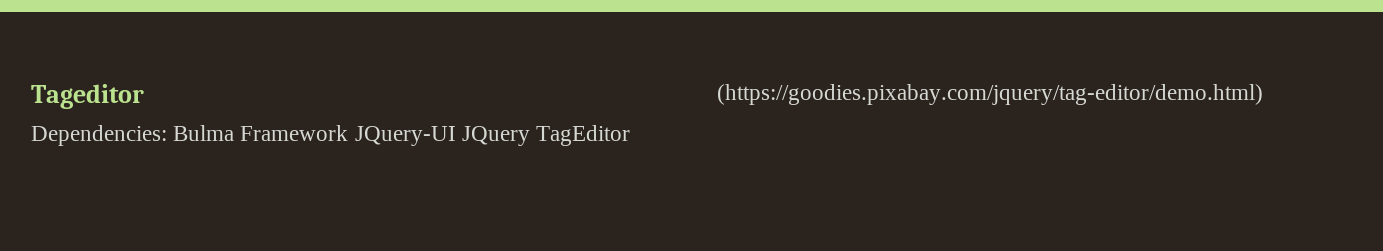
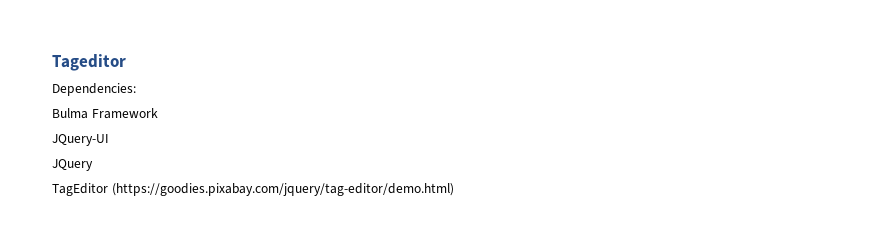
- Dependencies: Bulma Framework JQuery-UI JQuery TagEditor (https://goodies.pixabay.com/jquery/tag-editor/demo.html)
+ Dependencies:
+ Bulma Framework
+ JQuery-UI
+ JQuery
+ TagEditor (https://goodies.pixabay.com/jquery/tag-editor/demo.html)

